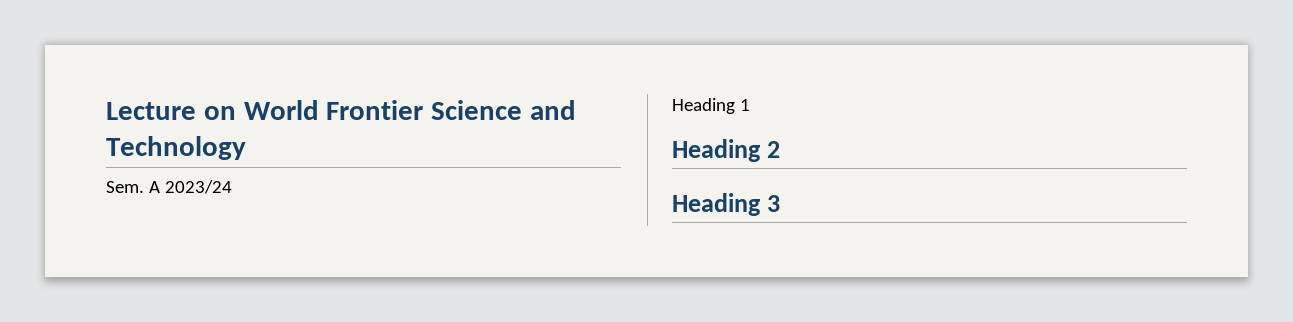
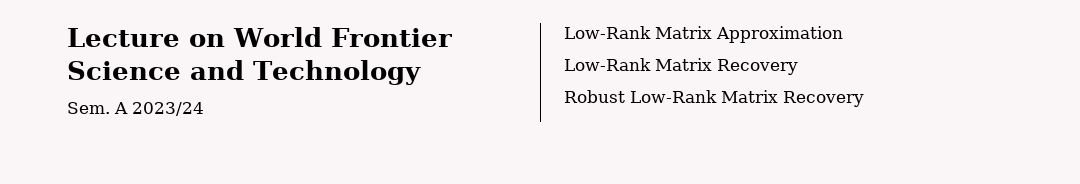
- Heading 1
- Heading 2
- Heading 3
+ Low-Rank Matrix Approximation
+ Low-Rank Matrix Recovery
+ Robust Low-Rank Matrix Recovery

